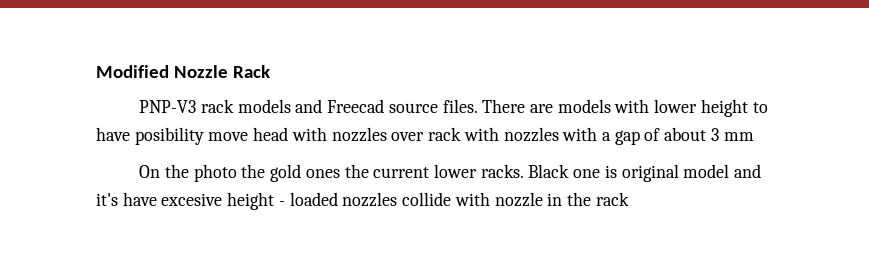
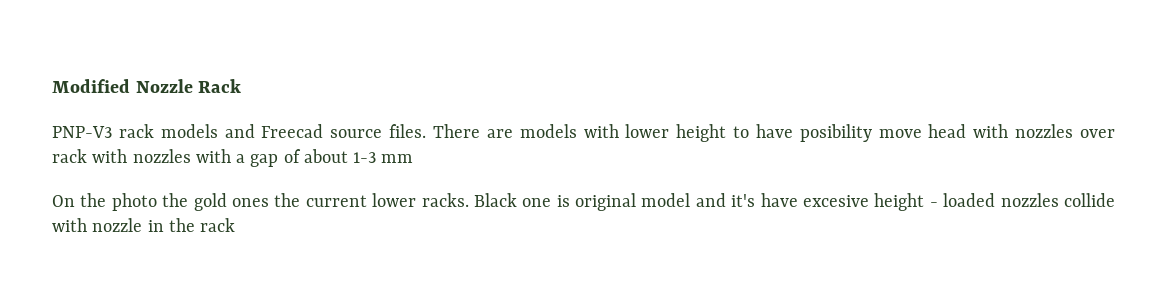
- There are models with lower height to have posibility move head with nozzles over rack with nozzles with a gap of about 3 mm
+ There are models with lower height to have posibility move head with nozzles over rack with nozzles with a gap of about 1-3 mm

